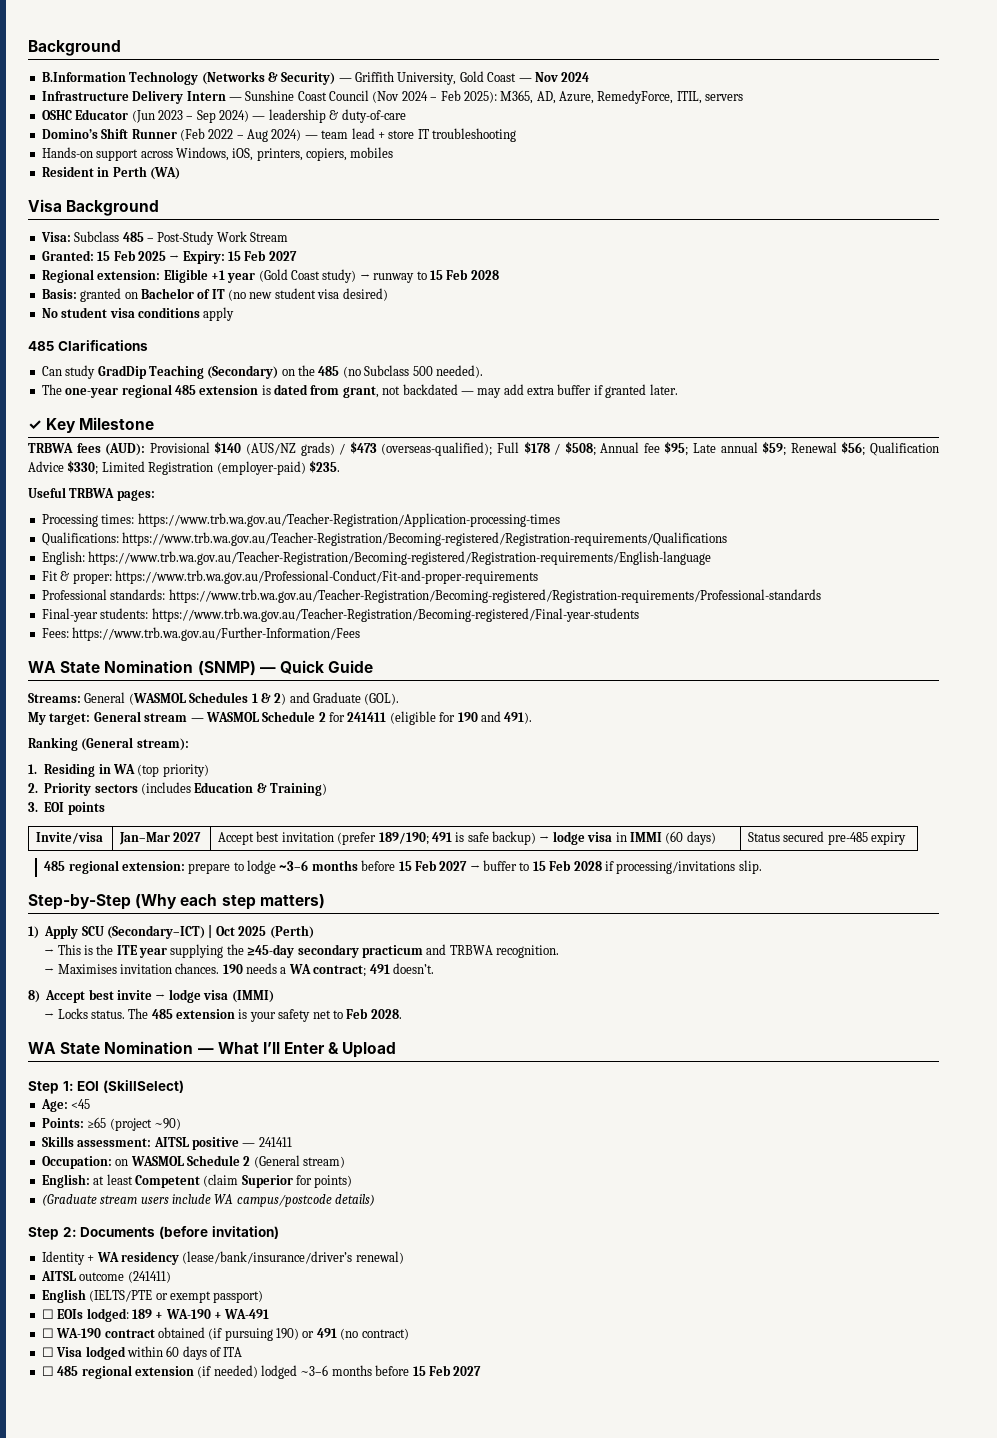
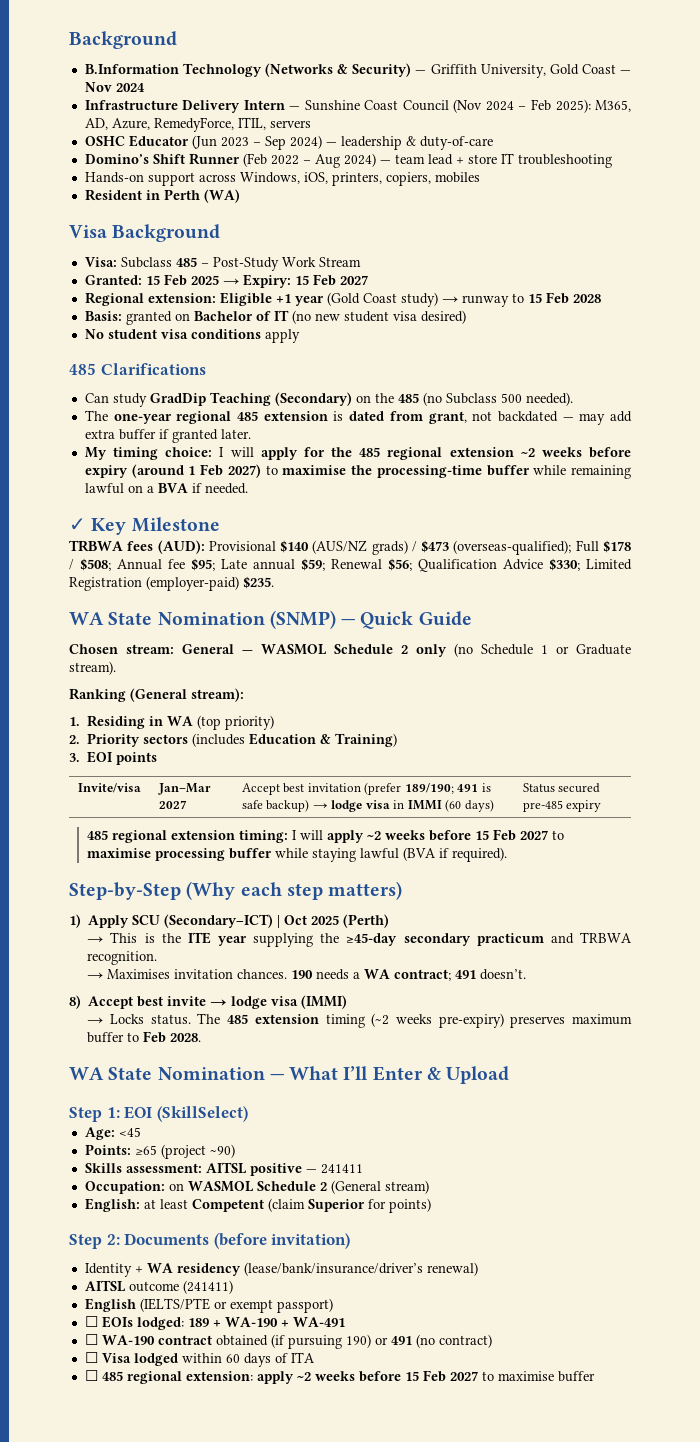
+ My timing choice: I will apply for the 485 regional extension ~2 weeks before expiry (around 1 Feb 2027) to maximise the processing-time buffer while remaining lawful on a BVA if needed.
- Useful TRBWA pages:
- Processing times: https://www.trb.wa.gov.au/Teacher-Registration/Application-processing-times
- Qualifications: https://www.trb.wa.gov.au/Teacher-Registration/Becoming-registered/Registration-requirements/Qualifications
- English: https://www.trb.wa.gov.au/Teacher-Registration/Becoming-registered/Registration-requirements/English-language
- Fit & proper: https://www.trb.wa.gov.au/Professional-Conduct/Fit-and-proper-requirements
- Professional standards: https://www.trb.wa.gov.au/Teacher-Registration/Becoming-registered/Registration-requirements/Professional-standards
- Final-year students: https://www.trb.wa.gov.au/Teacher-Registration/Becoming-registered/Final-year-students
- Fees: https://www.trb.wa.gov.au/Further-Information/Fees
- Streams: General (WASMOL Schedules 1 & 2) and Graduate (GOL).
- My target: General stream — WASMOL Schedule 2 for 241411 (eligible for 190 and 491).
+ Chosen stream: General — WASMOL Schedule 2 only (no Schedule 1 or Graduate stream).
- 485 regional extension: prepare to lodge ~3–6 months before 15 Feb 2027 → buffer to 15 Feb 2028 if processing/invitations slip.
+ 485 regional extension timing: I will apply ~2 weeks before 15 Feb 2027 to maximise processing buffer while staying lawful (BVA if required).
- The 485 extension is your safety net to Feb 2028.
+ The 485 extension timing (~2 weeks pre-expiry) preserves maximum buffer to Feb 2028.
- (Graduate stream users include WA campus/postcode details)
- ☐ 485 regional extension (if needed) lodged ~3–6 months before 15 Feb 2027
+ ☐ 485 regional extension: apply ~2 weeks before 15 Feb 2027 to maximise buffer

